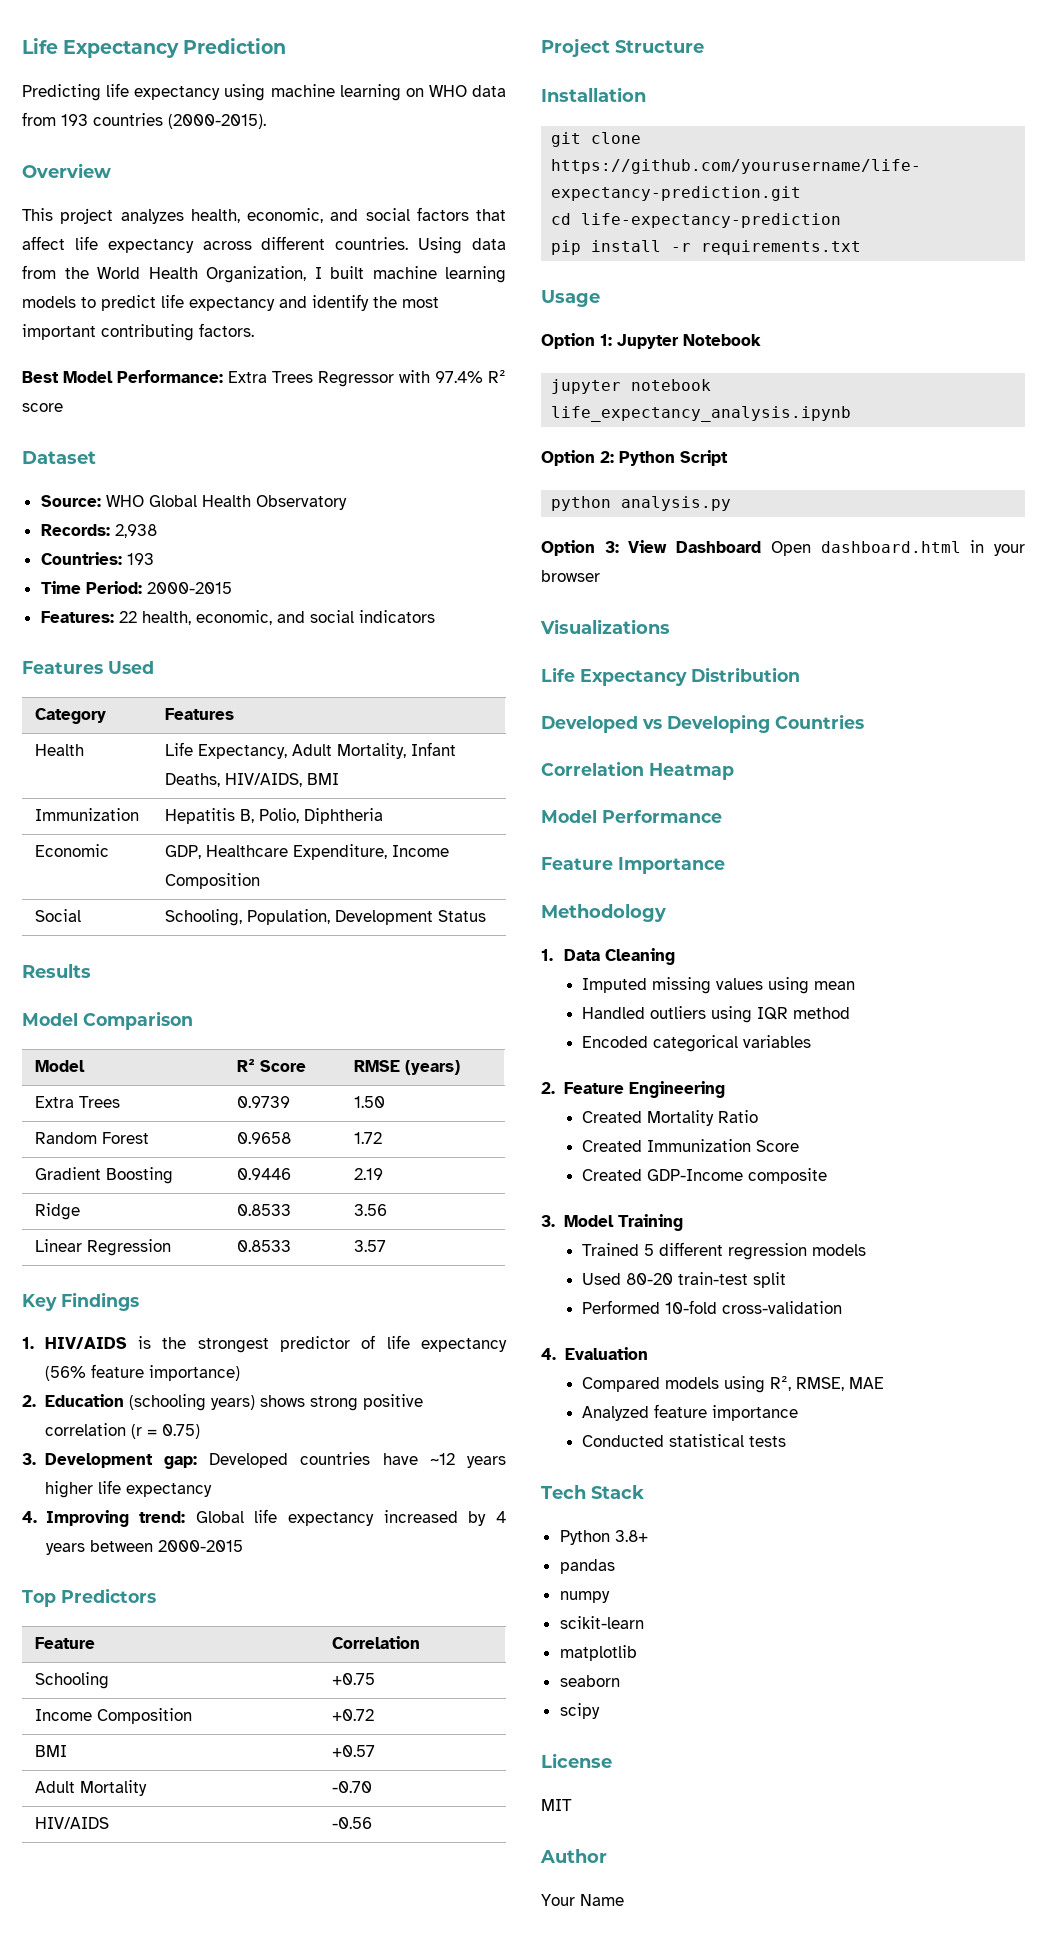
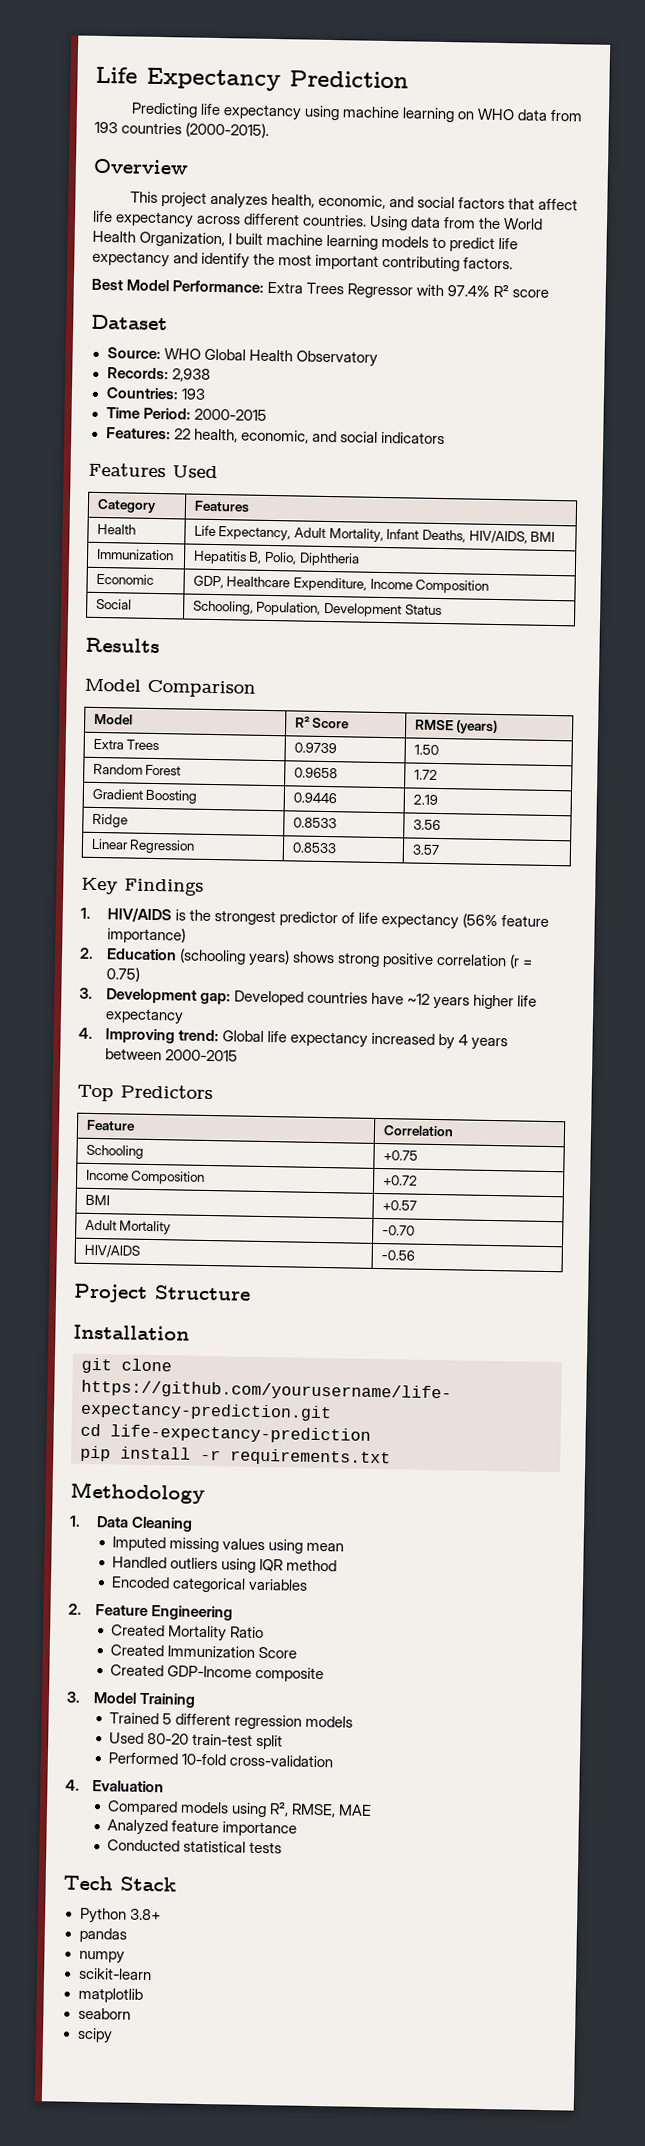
- Usage
- Option 1: Jupyter Notebook
- jupyter notebook life_expectancy_analysis.ipynb
- Option 2: Python Script
- python analysis.py
- Option 3: View Dashboard Open dashboard.html in your browser
- Visualizations
- Life Expectancy Distribution
- Developed vs Developing Countries
- Correlation Heatmap
- Model Performance
- Feature Importance
- License
- MIT
- Author
- Your Name

